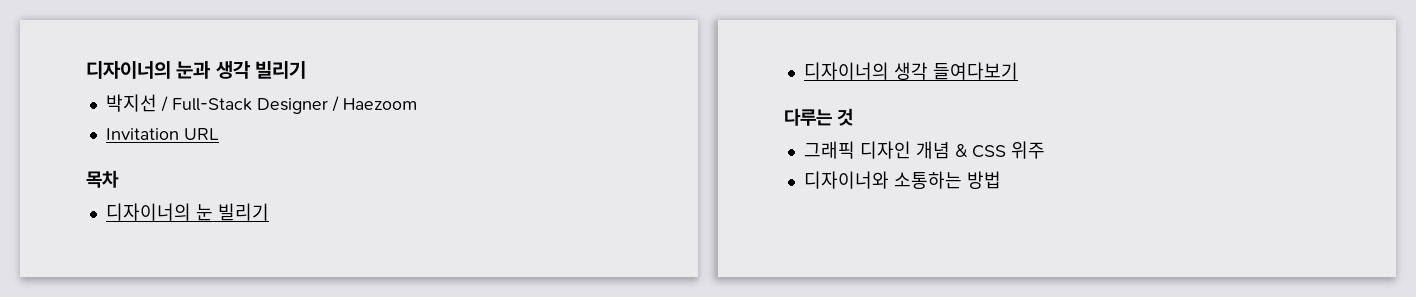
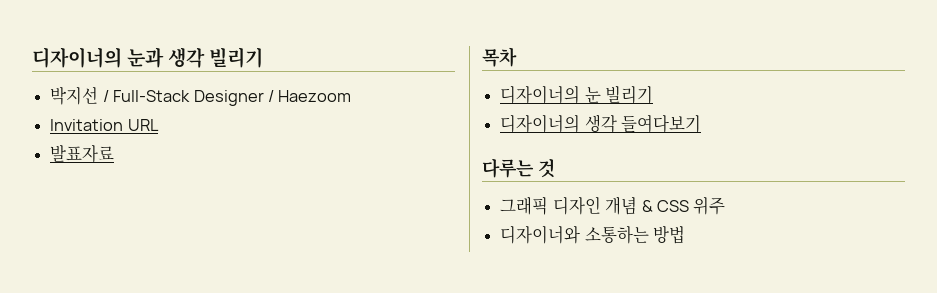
+ 발표자료

